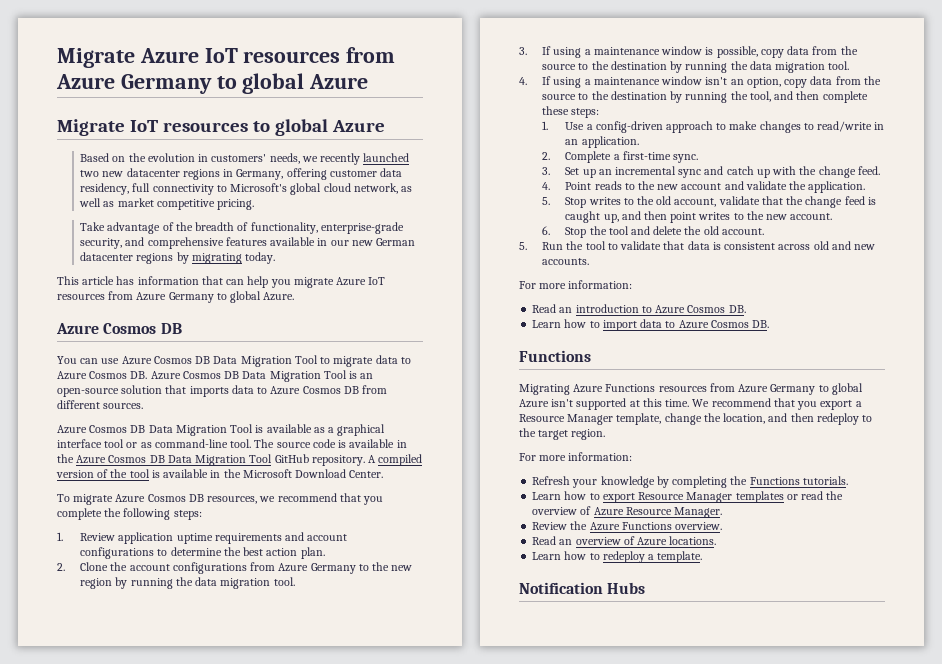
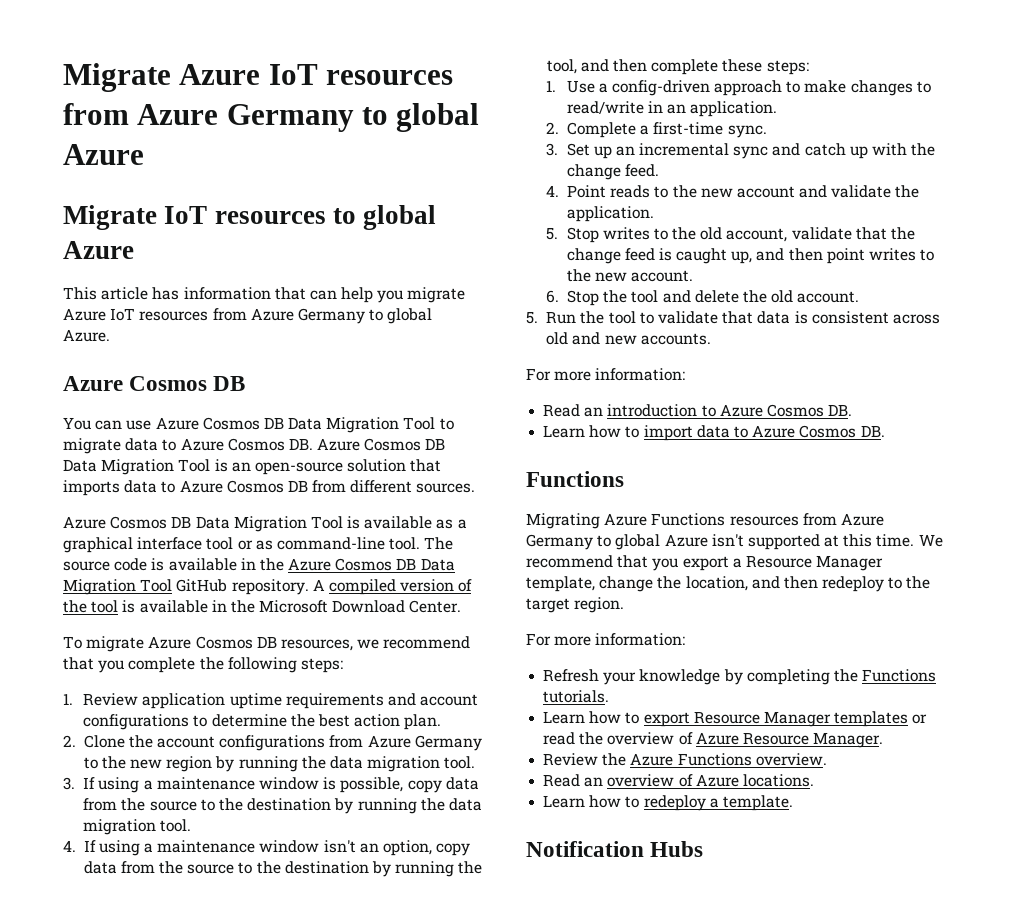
- Based on the evolution in customers' needs, we recently launched two new datacenter regions in Germany, offering customer data residency, full connectivity to Microsoft's global cloud network, as well as market competitive pricing.
- Take advantage of the breadth of functionality, enterprise-grade security, and comprehensive features available in our new German datacenter regions by migrating today.

